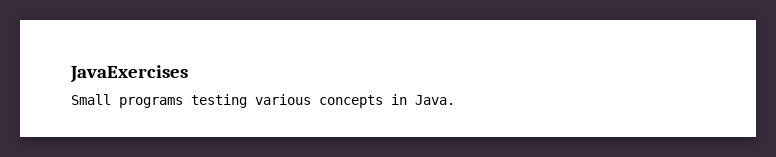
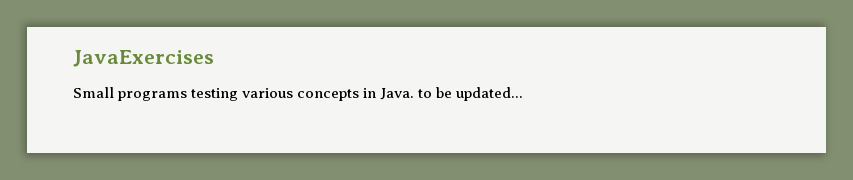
- Small programs testing various concepts in Java.
+ Small programs testing various concepts in Java. to be updated...

